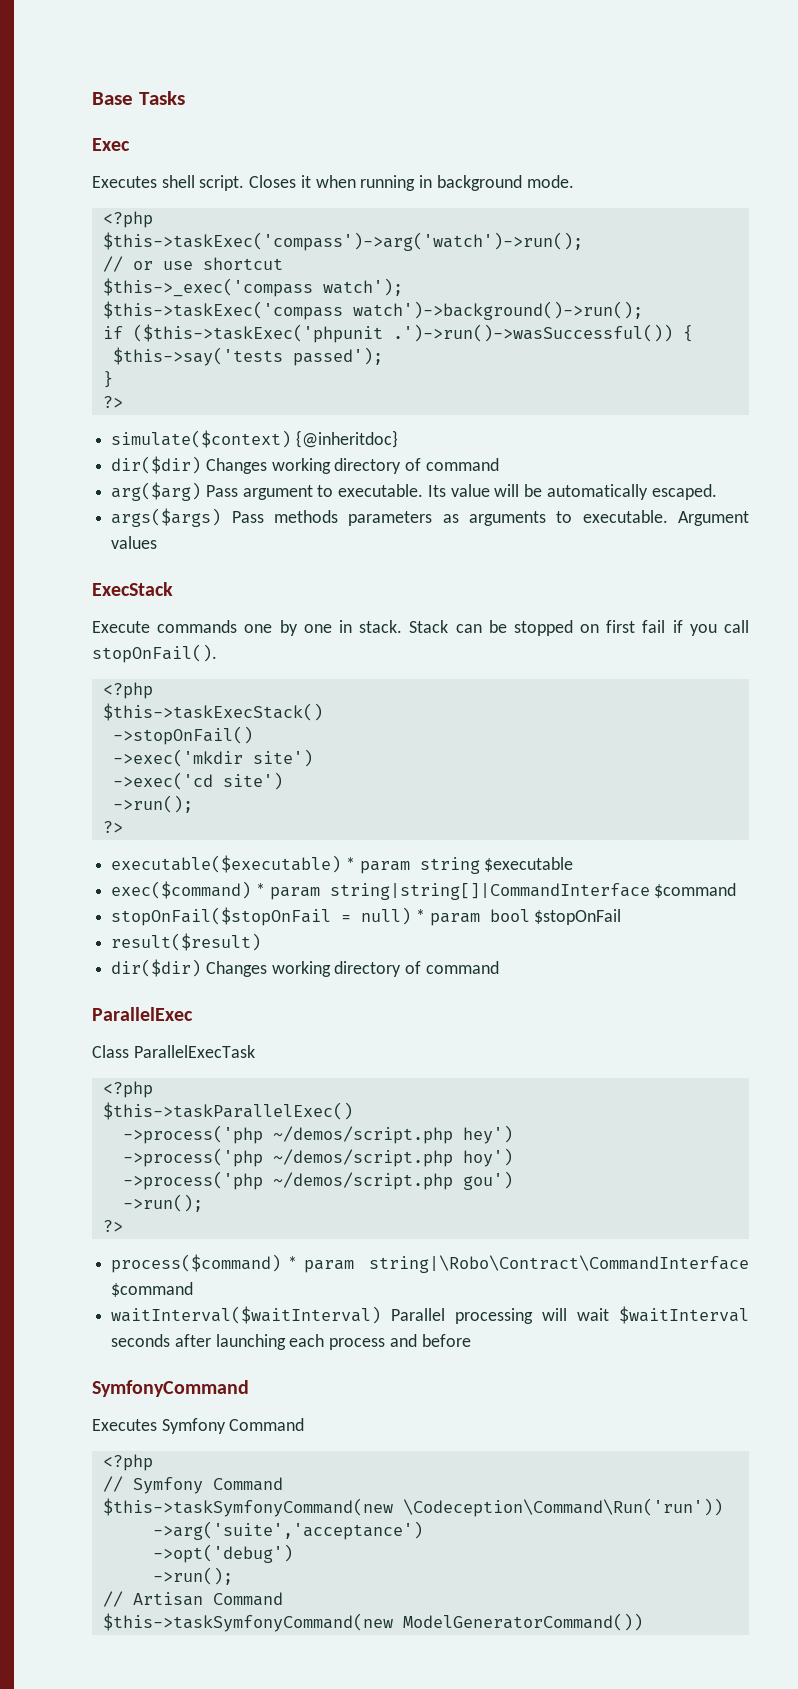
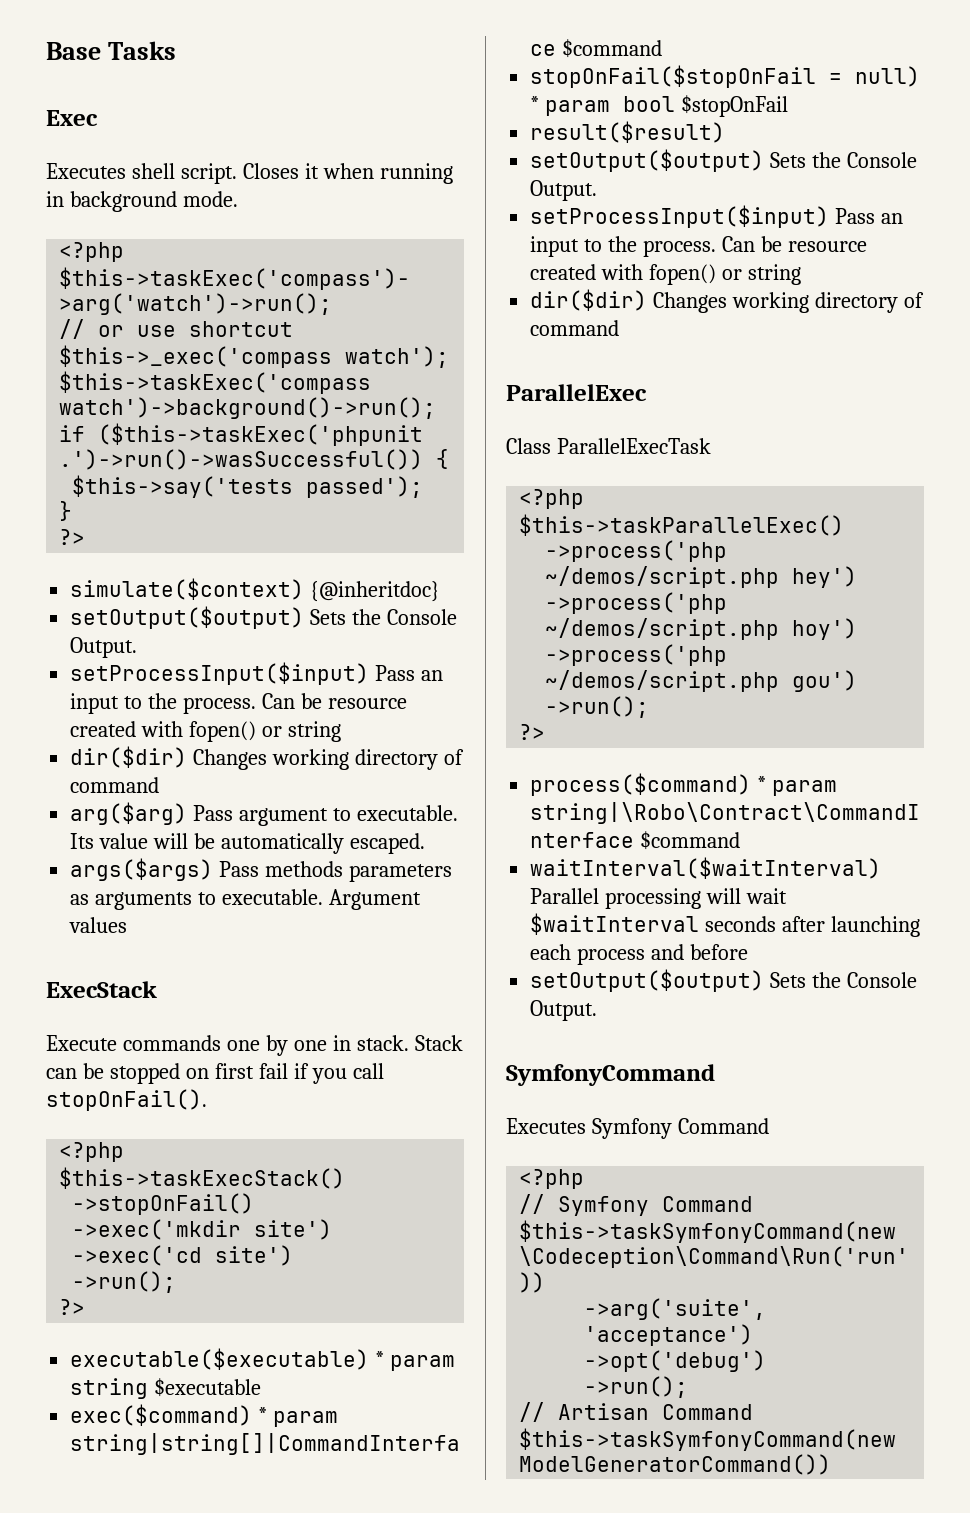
  simulate($context) {@inheritdoc}
+ setOutput($output) Sets the Console Output.
+ setProcessInput($input) Pass an input to the process. Can be resource created with fopen() or string
  result($result)
+ setOutput($output) Sets the Console Output.
+ setProcessInput($input) Pass an input to the process. Can be resource created with fopen() or string
  waitInterval($waitInterval) Parallel processing will wait $waitInterval seconds after launching each process and before
+ setOutput($output) Sets the Console Output.

